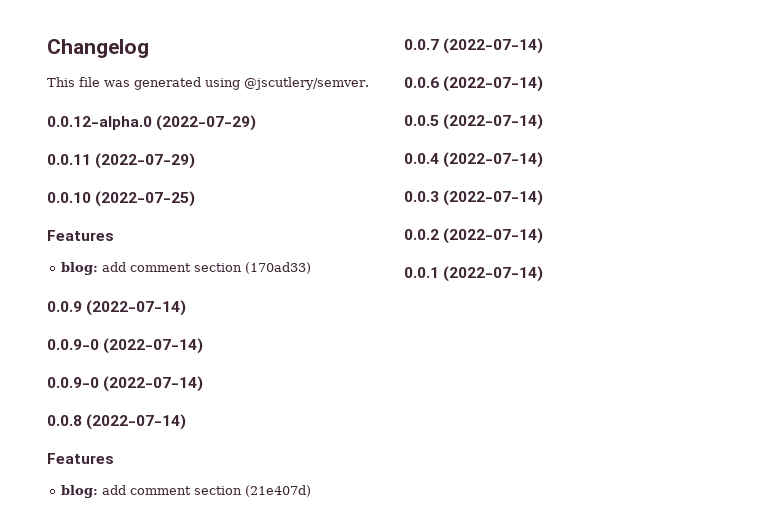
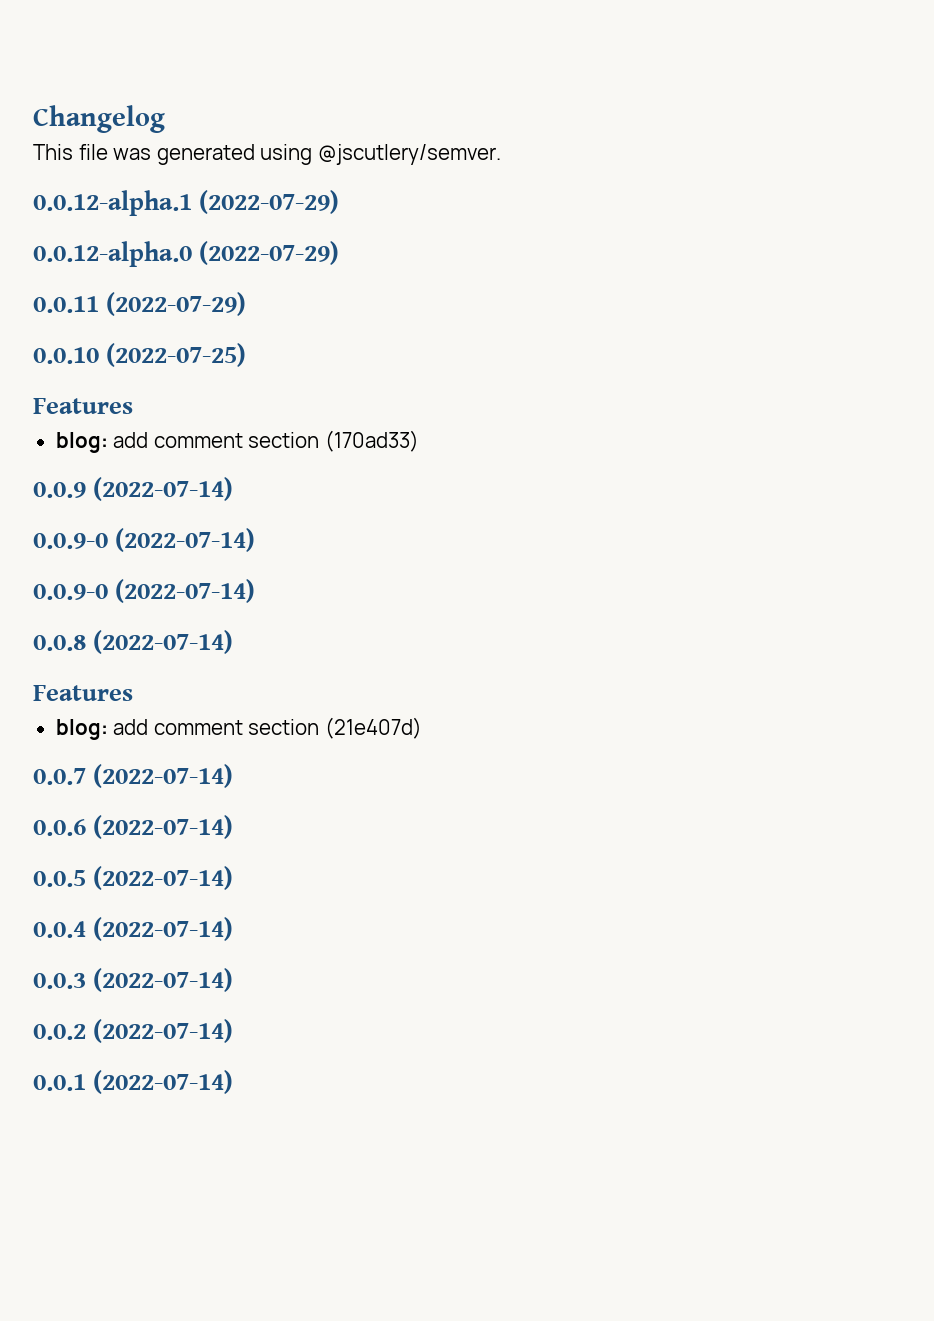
+ 0.0.12-alpha.1 (2022-07-29)

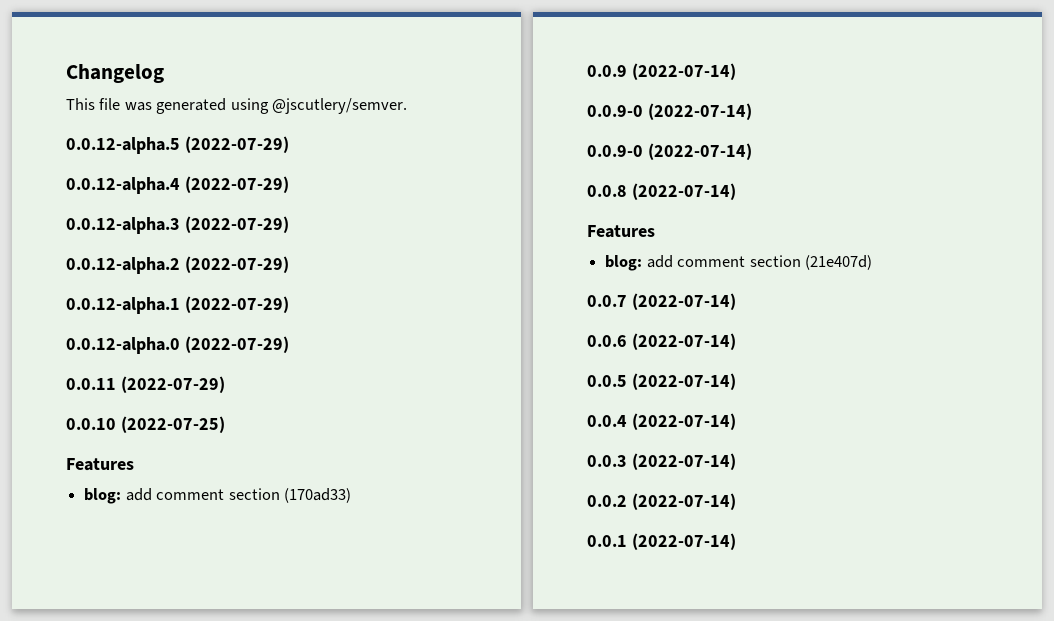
+ 0.0.12-alpha.5 (2022-07-29)
+ 0.0.12-alpha.4 (2022-07-29)
+ 0.0.12-alpha.3 (2022-07-29)
+ 0.0.12-alpha.2 (2022-07-29)

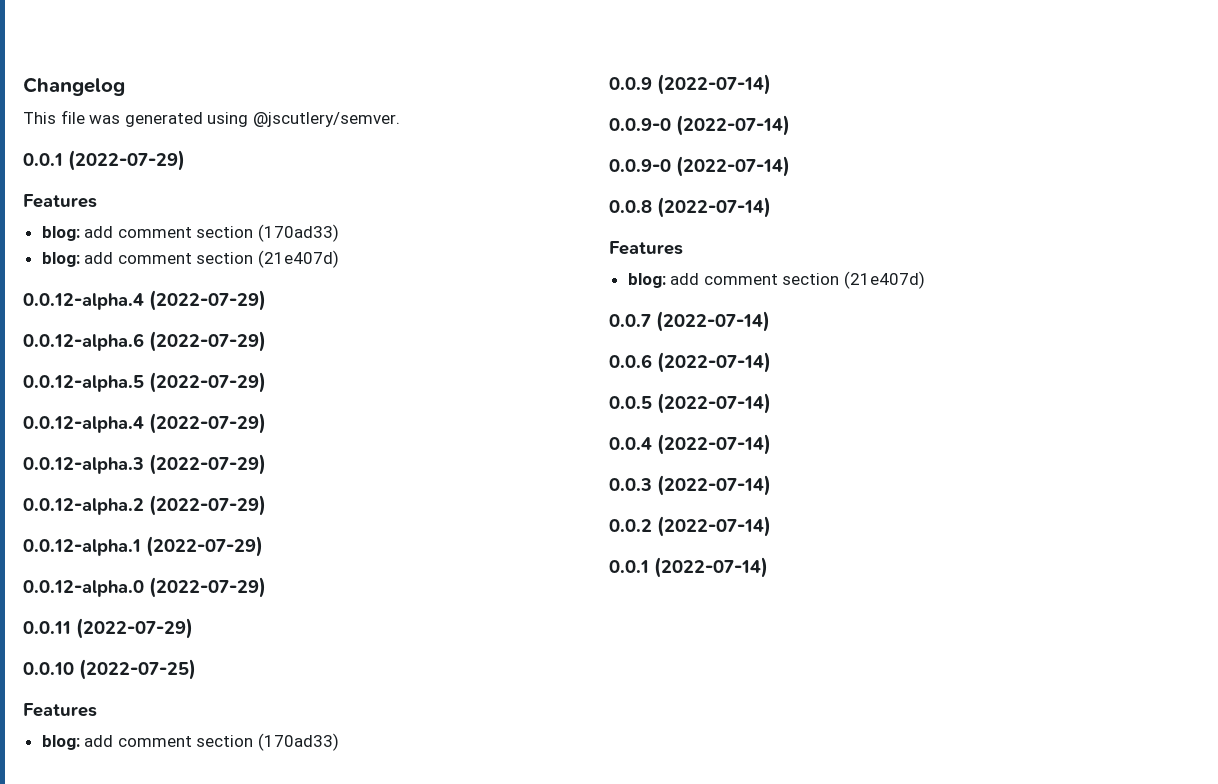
+ 0.0.1 (2022-07-29)
+ Features
+ blog: add comment section (170ad33)
+ blog: add comment section (21e407d)
+ 0.0.12-alpha.4 (2022-07-29)
+ 0.0.12-alpha.6 (2022-07-29)

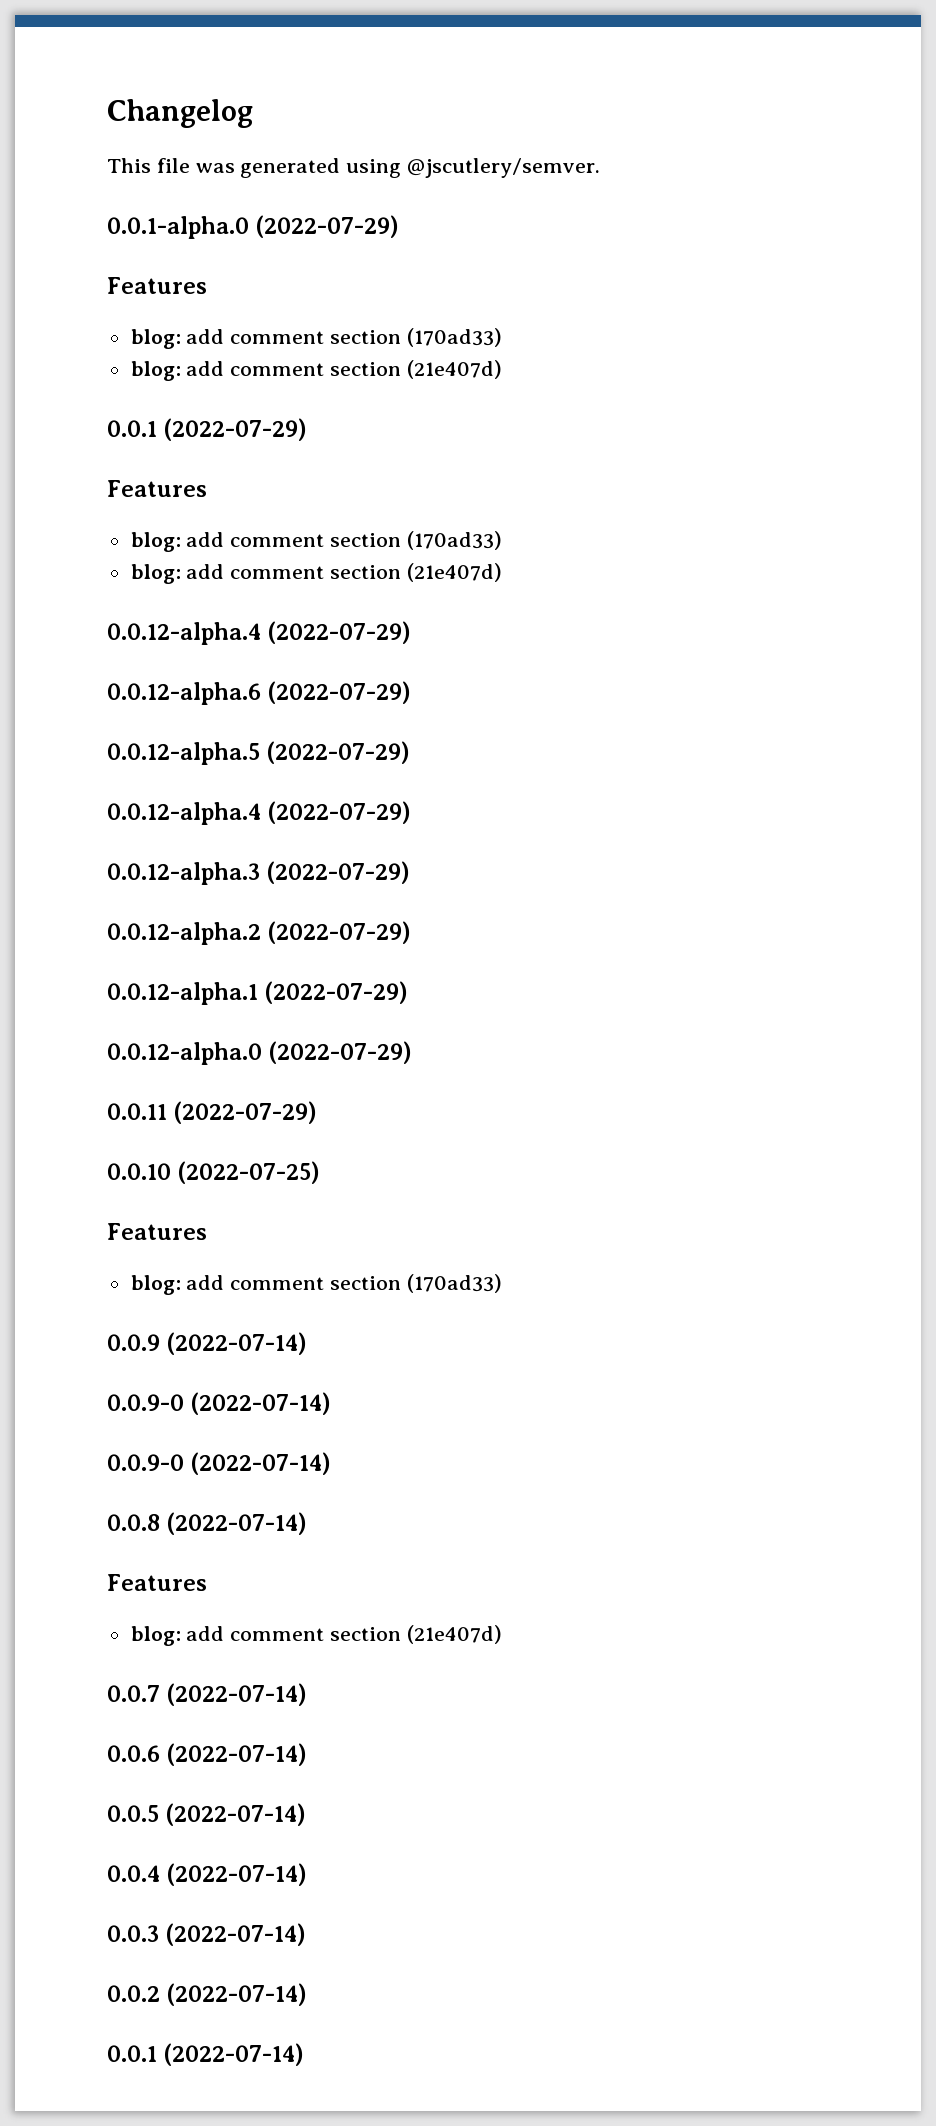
+ 0.0.1-alpha.0 (2022-07-29)
+ Features
+ blog: add comment section (170ad33)
+ blog: add comment section (21e407d)

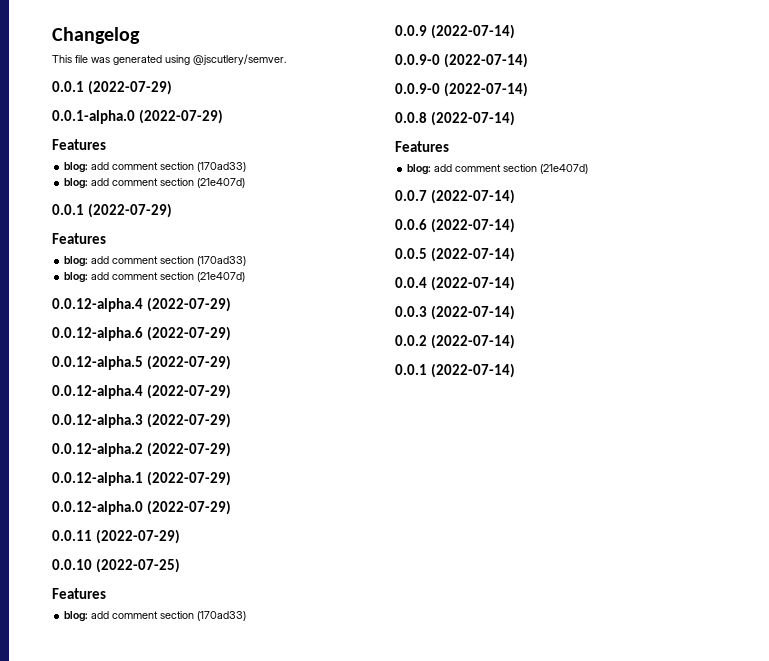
  This file was generated using @jscutlery/semver.
+ 0.0.1 (2022-07-29)

